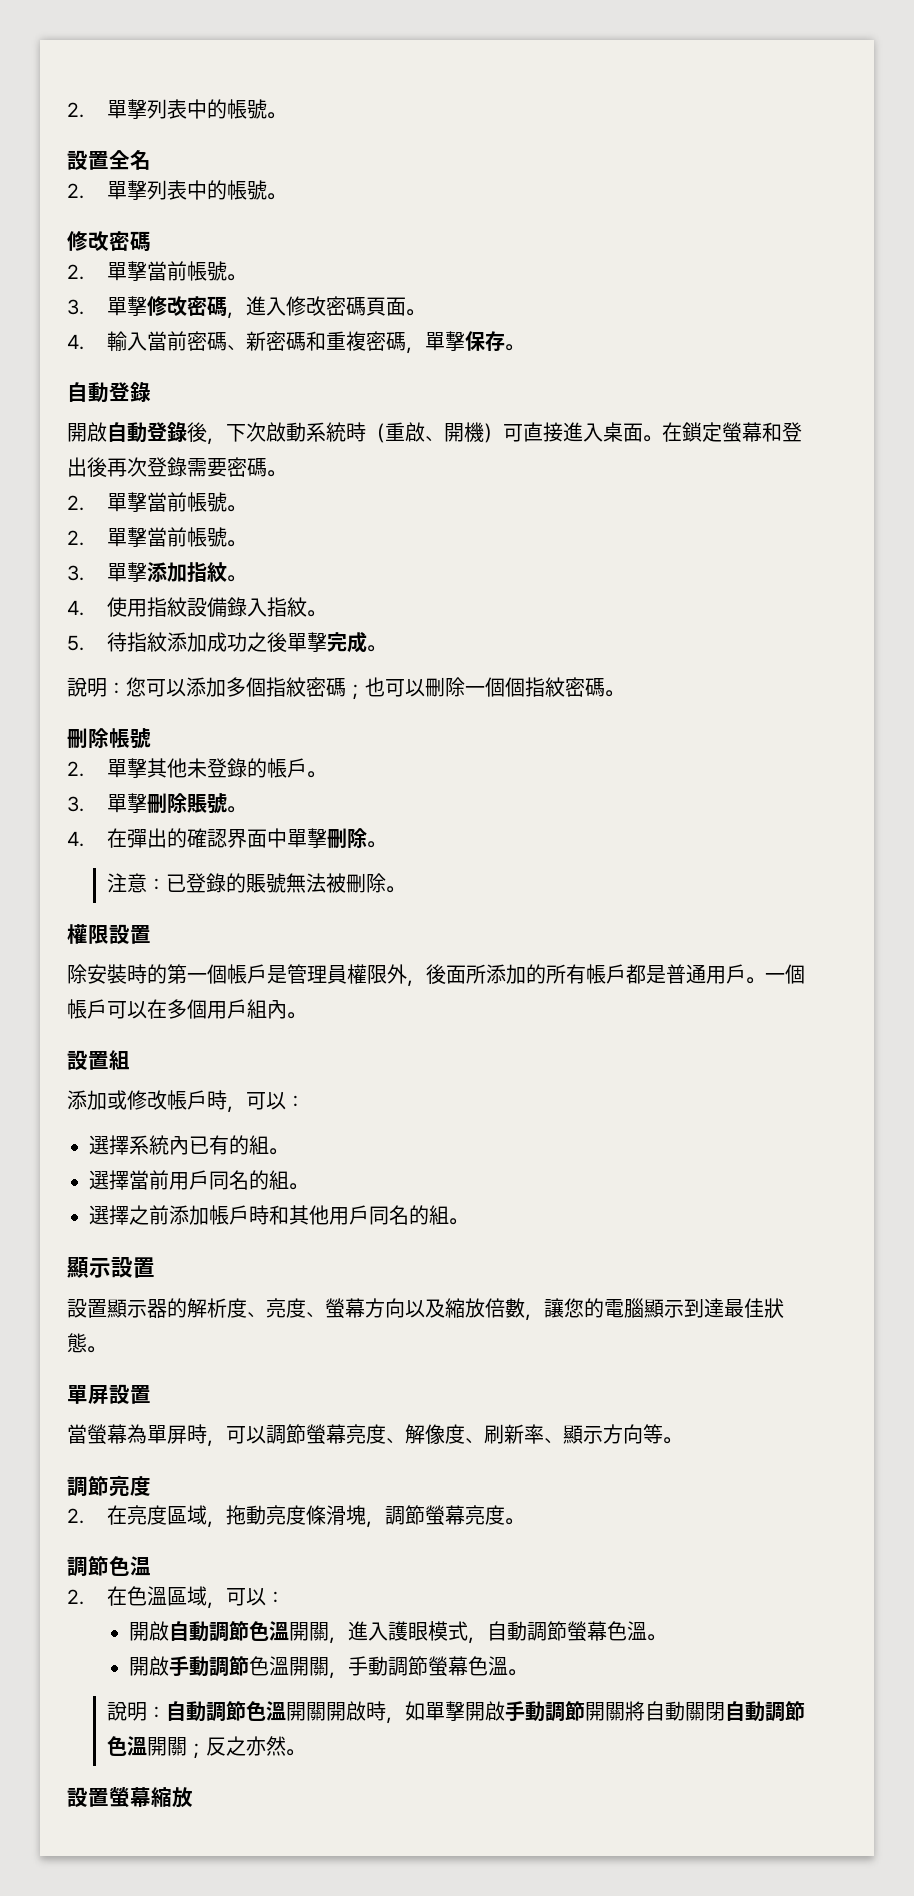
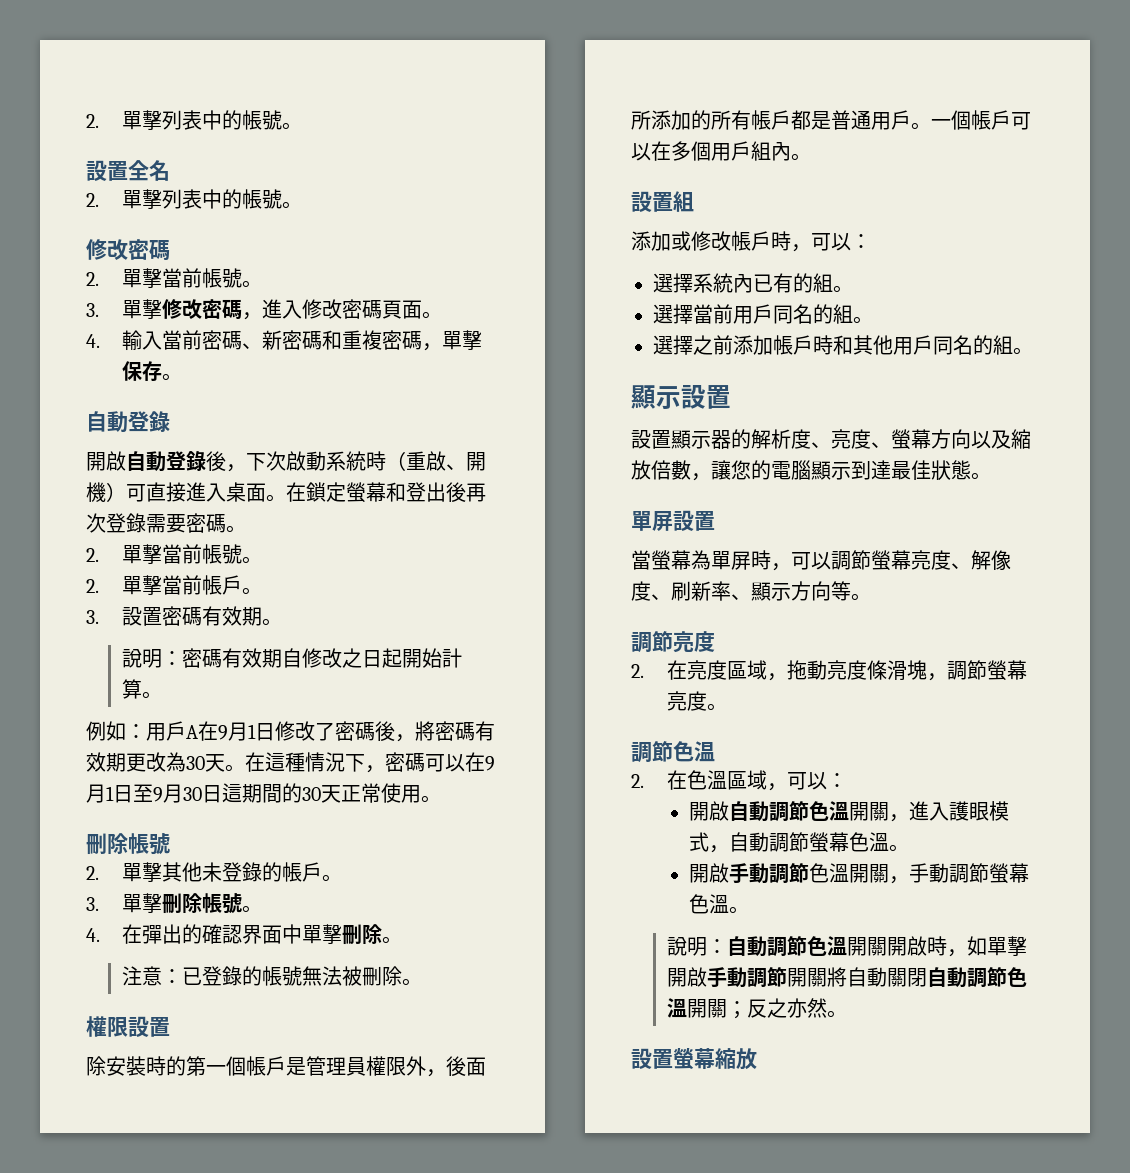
  在鎖定螢幕和登出後再次登錄需要密碼。
  2.單擊當前帳號。
- 2.單擊當前帳號。
- 3.單擊添加指紋。
- 4.使用指紋設備錄入指紋。
- 5.待指紋添加成功之後單擊完成。
- 說明：您可以添加多個指紋密碼；也可以刪除一個個指紋密碼。
+ 2.單擊當前帳戶。
+ 3.設置密碼有效期。
+ 說明：密碼有效期自修改之日起開始計算。
+ 例如：用戶A在9月1日修改了密碼後，將密碼有效期更改為30天。在這種情況下，密碼可以在9月1日至9月30日這期間的30天正常使用。
- 3.單擊刪除賬號。
+ 3.單擊刪除帳號。
- 注意：已登錄的賬號無法被刪除。
+ 注意：已登錄的帳號無法被刪除。

